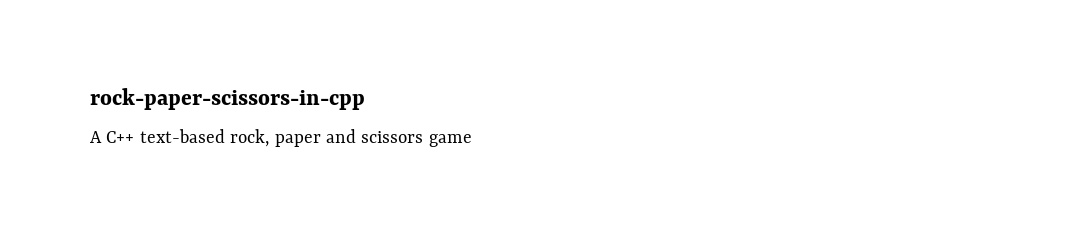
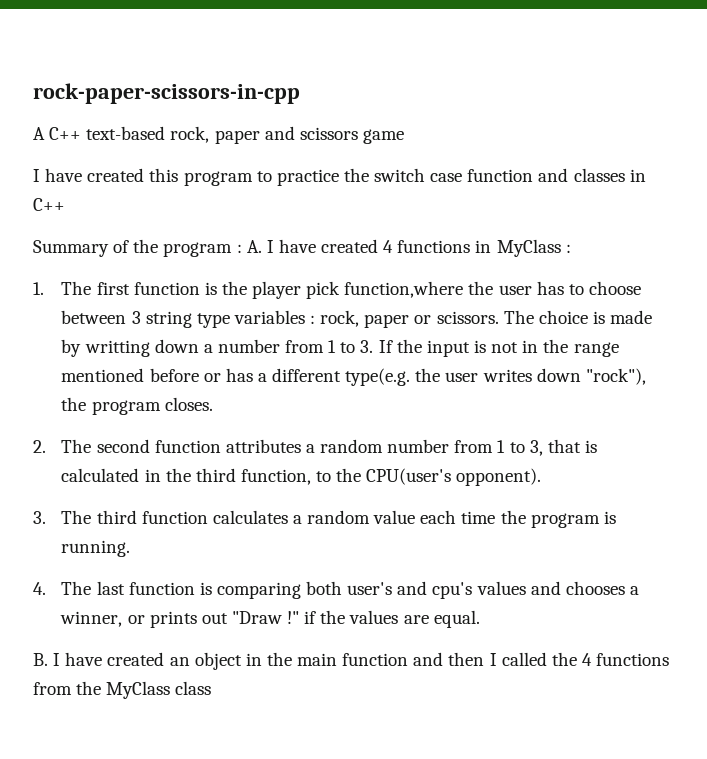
+ I have created this program to practice the switch case function and classes in C++
+ Summary of the program : A. I have created 4 functions in MyClass :
+ 1. The first function is the player pick function,where the user has to choose between 3 string type variables : rock, paper or scissors. The choice is made by writting down a number from 1 to 3. If the input is not in the range mentioned before or has a different type(e.g. the user writes down "rock"), the program closes.
+ 2. The second function attributes a random number from 1 to 3, that is calculated in the third function, to the CPU(user's opponent).
+ 3. The third function calculates a random value each time the program is running.
+ 4. The last function is comparing both user's and cpu's values and chooses a winner, or prints out "Draw !" if the values are equal.
+ B. I have created an object in the main function and then I called the 4 functions from the MyClass class

